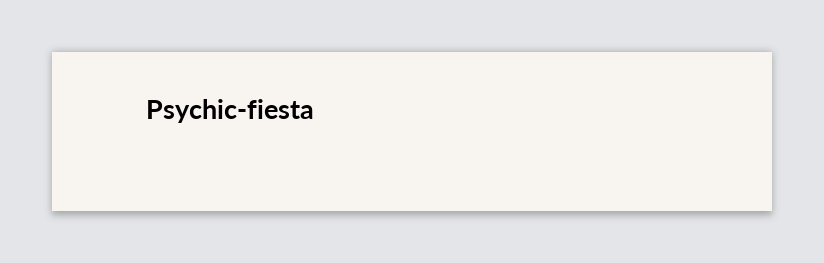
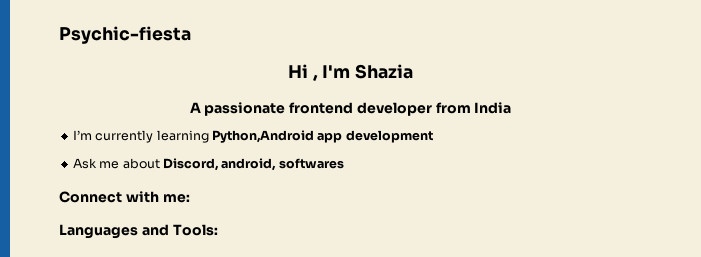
+ Hi , I'm Shazia
+ A passionate frontend developer from India
+ I’m currently learning Python,Android app development
+ Ask me about Discord, android, softwares
+ Connect with me:
+ Languages and Tools:

